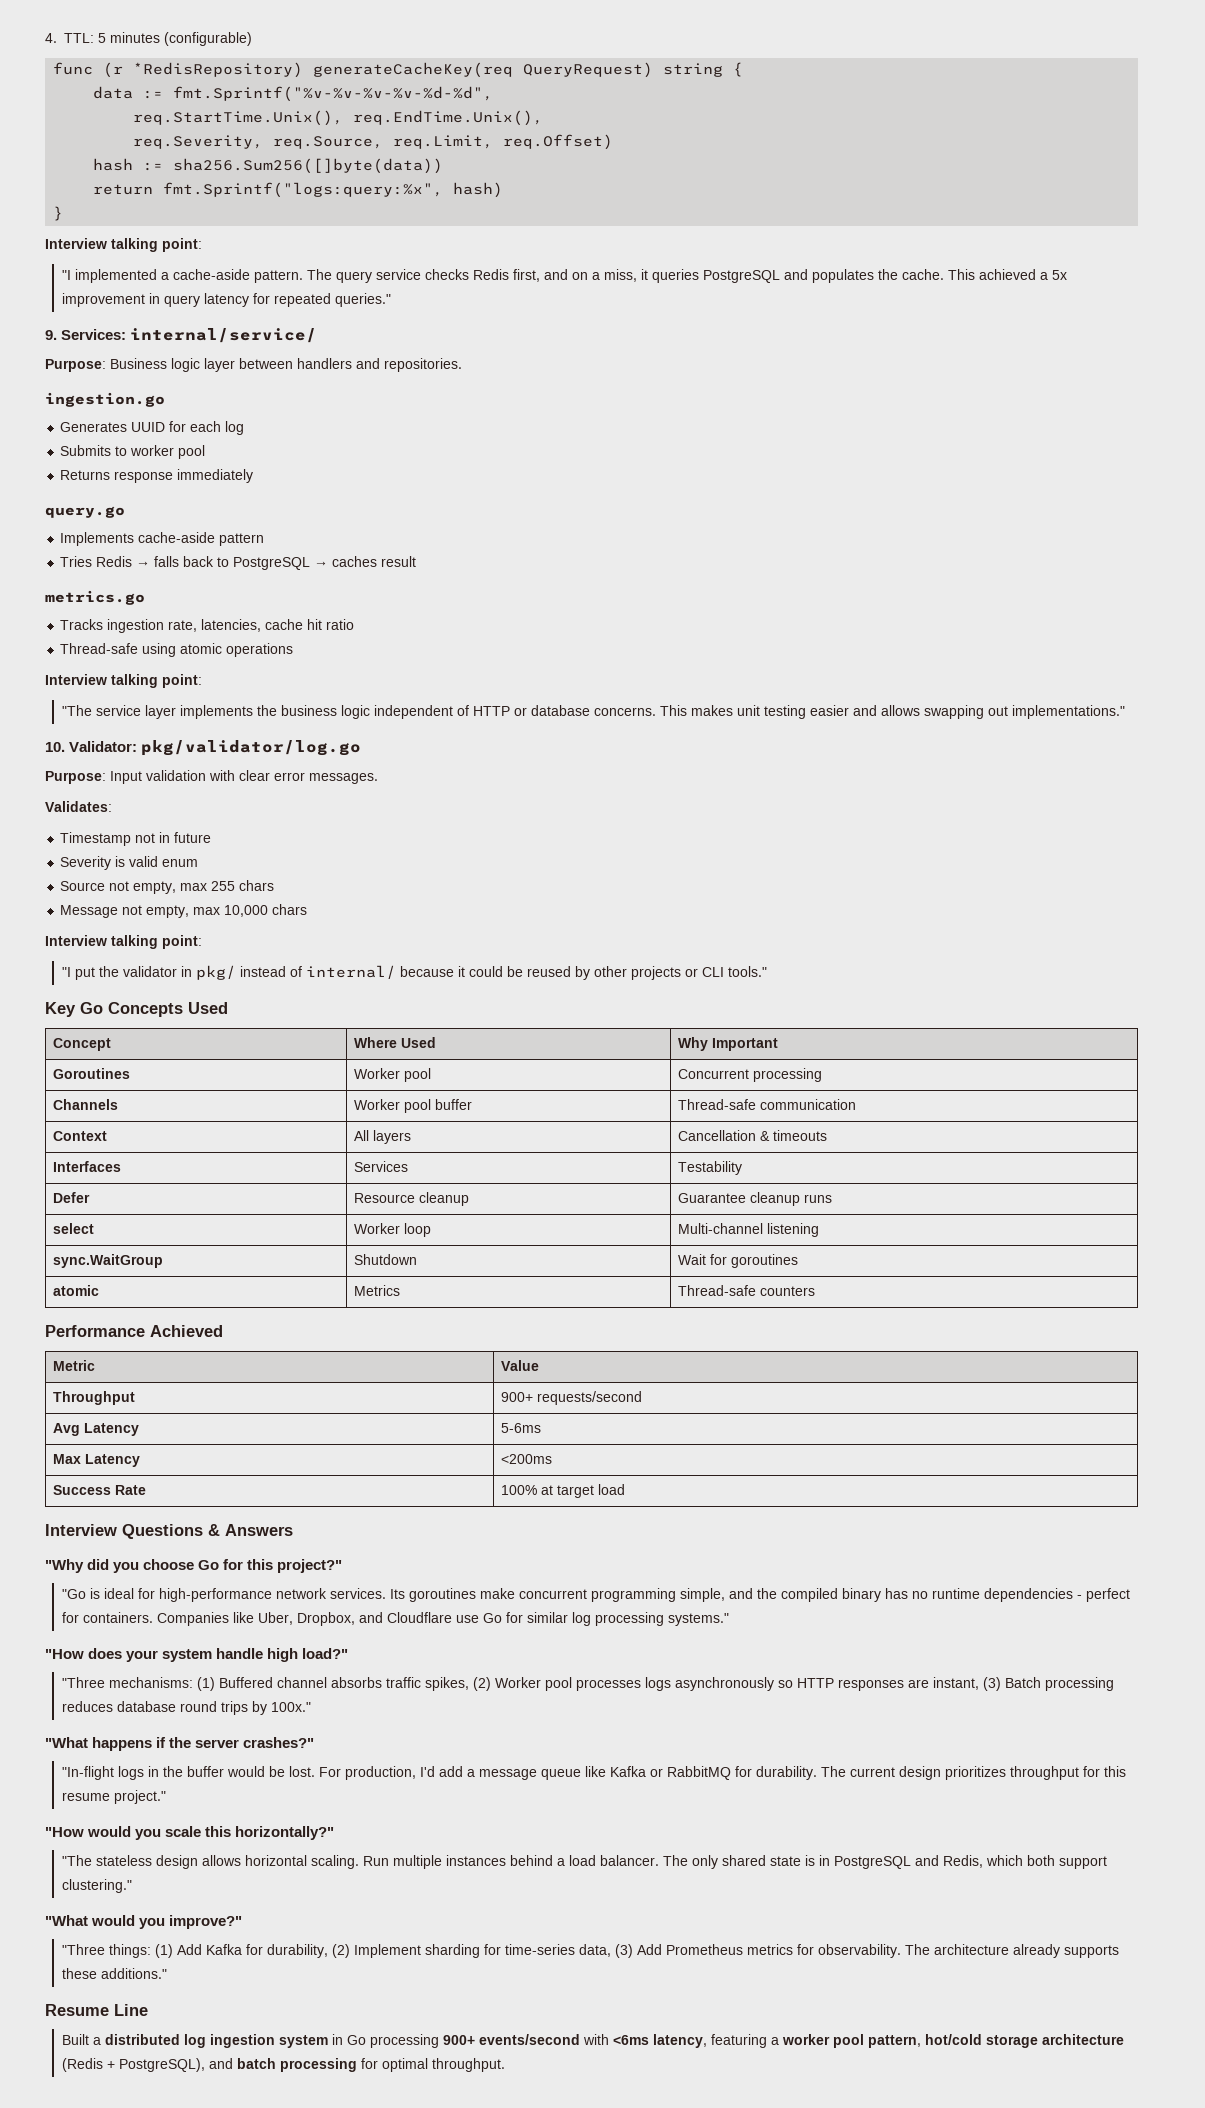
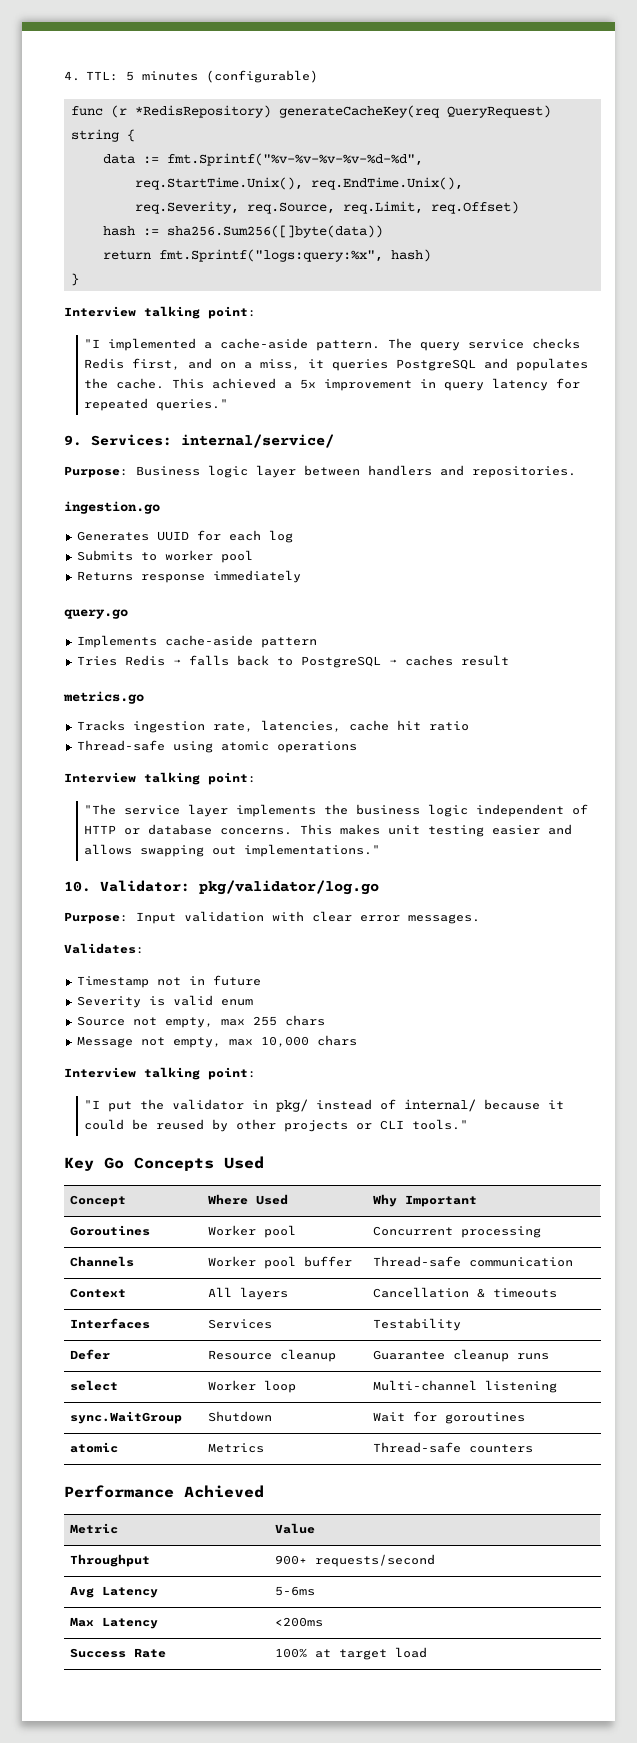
- Interview Questions & Answers
- "Why did you choose Go for this project?"
- "Go is ideal for high-performance network services. Its goroutines make concurrent programming simple, and the compiled binary has no runtime dependencies - perfect for containers. Companies like Uber, Dropbox, and Cloudflare use Go for similar log processing systems."
- "How does your system handle high load?"
- "Three mechanisms: (1) Buffered channel absorbs traffic spikes, (2) Worker pool processes logs asynchronously so HTTP responses are instant, (3) Batch processing reduces database round trips by 100x."
- "What happens if the server crashes?"
- "In-flight logs in the buffer would be lost. For production, I'd add a message queue like Kafka or RabbitMQ for durability. The current design prioritizes throughput for this resume project."
- "How would you scale this horizontally?"
- "The stateless design allows horizontal scaling. Run multiple instances behind a load balancer. The only shared state is in PostgreSQL and Redis, which both support clustering."
- "What would you improve?"
- "Three things: (1) Add Kafka for durability, (2) Implement sharding for time-series data, (3) Add Prometheus metrics for observability. The architecture already supports these additions."
- Resume Line
- Built a distributed log ingestion system in Go processing 900+ events/second with <6ms latency, featuring a worker pool pattern, hot/cold storage architecture (Redis + PostgreSQL), and batch processing for optimal throughput.

